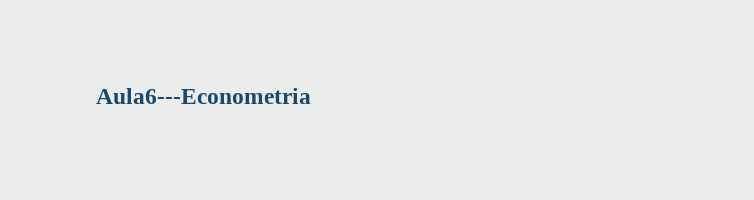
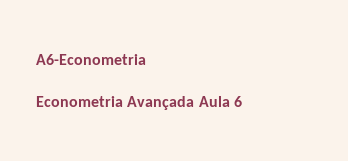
- Aula6---Econometria
+ A6-Econometria
+ Econometria Avançada Aula 6

